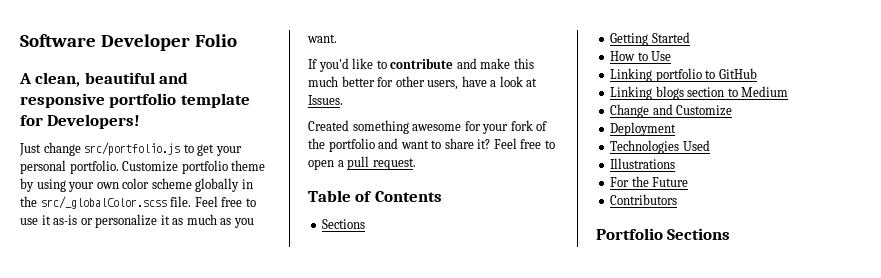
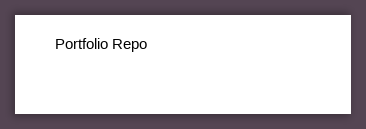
- Software Developer Folio
- A clean, beautiful and responsive portfolio template for Developers!
- Just change src/portfolio.js to get your personal portfolio. Customize portfolio theme by using your own color scheme globally in the src/_globalColor.scss file. Feel free to use it as-is or personalize it as much as you want.
- If you'd like to contribute and make this much better for other users, have a look at Issues.
- Created something awesome for your fork of the portfolio and want to share it? Feel free to open a pull request.
- Table of Contents
- Sections
- Getting Started
- How to Use
- Linking portfolio to GitHub
- Linking blogs section to Medium
- Change and Customize
- Deployment
- Technologies Used
- Illustrations
- For the Future
- Contributors
- Portfolio Sections
+ Portfolio Repo

